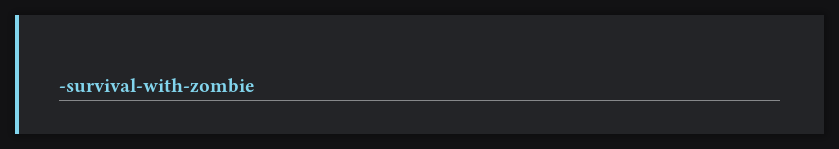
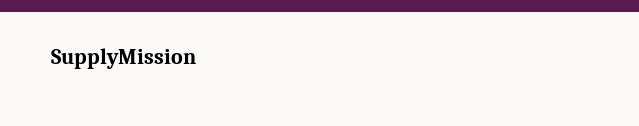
- -survival-with-zombie
+ SupplyMission

